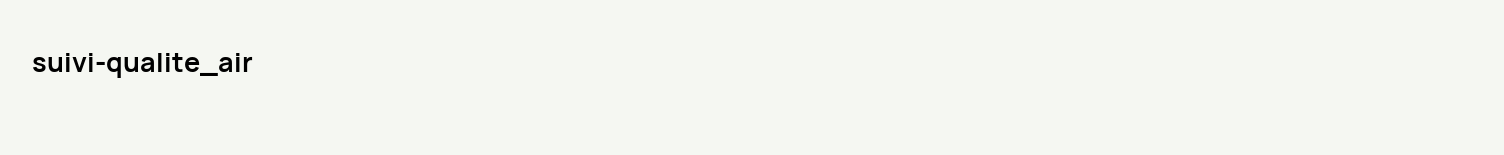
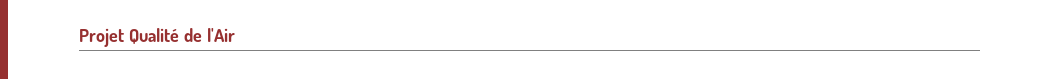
- suivi-qualite_air
+ Projet Qualité de l'Air

